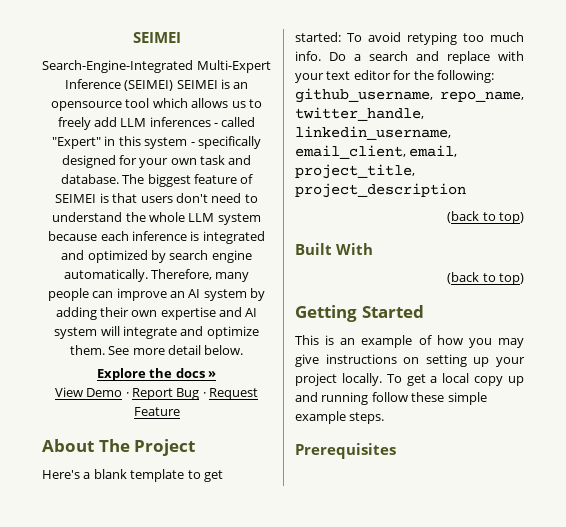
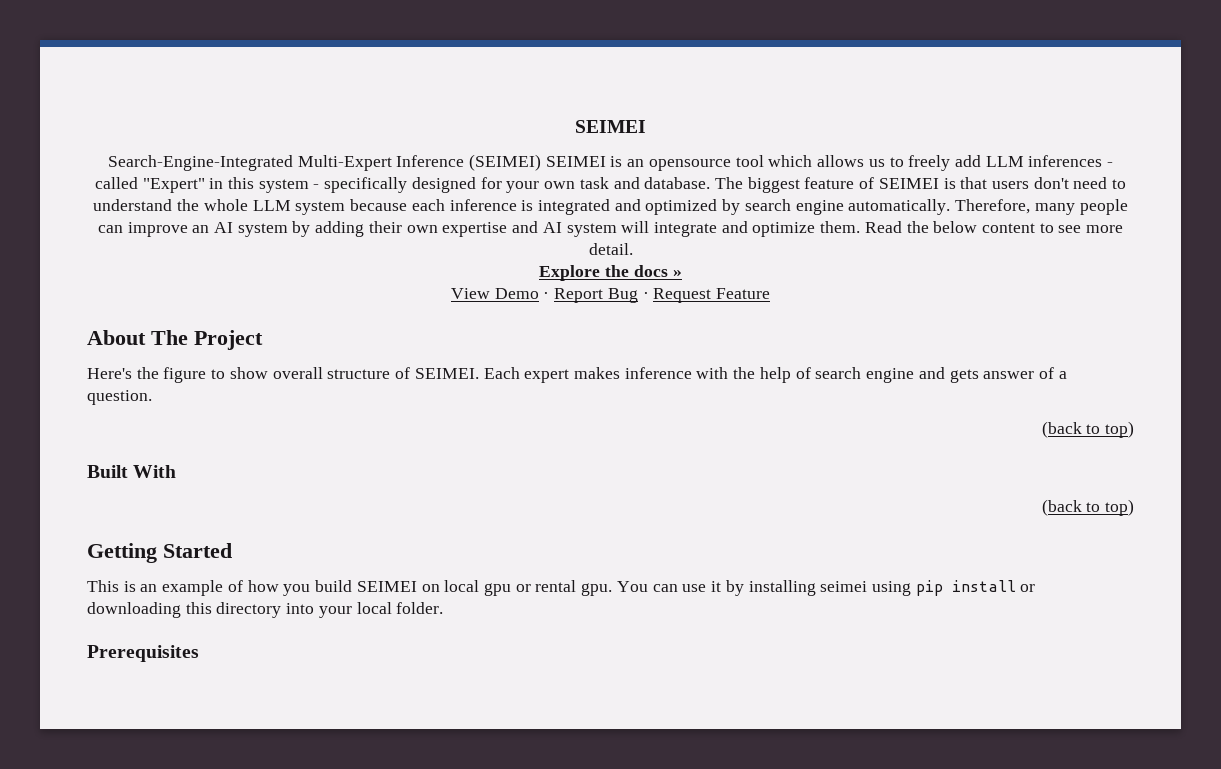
- See more detail below.
+ Read the below content to see more detail.
- Here's a blank template to get started: To avoid retyping too much info. Do a search and replace with your text editor for the following: github_username, repo_name, twitter_handle, linkedin_username, email_client, email, project_title, project_description
+ Here's the figure to show overall structure of SEIMEI. Each expert makes inference with the help of search engine and gets answer of a question.
- This is an example of how you may give instructions on setting up your project locally. To get a local copy up and running follow these simple example steps.
+ This is an example of how you build SEIMEI on local gpu or rental gpu. You can use it by installing seimei using pip install or downloading this directory into your local folder.

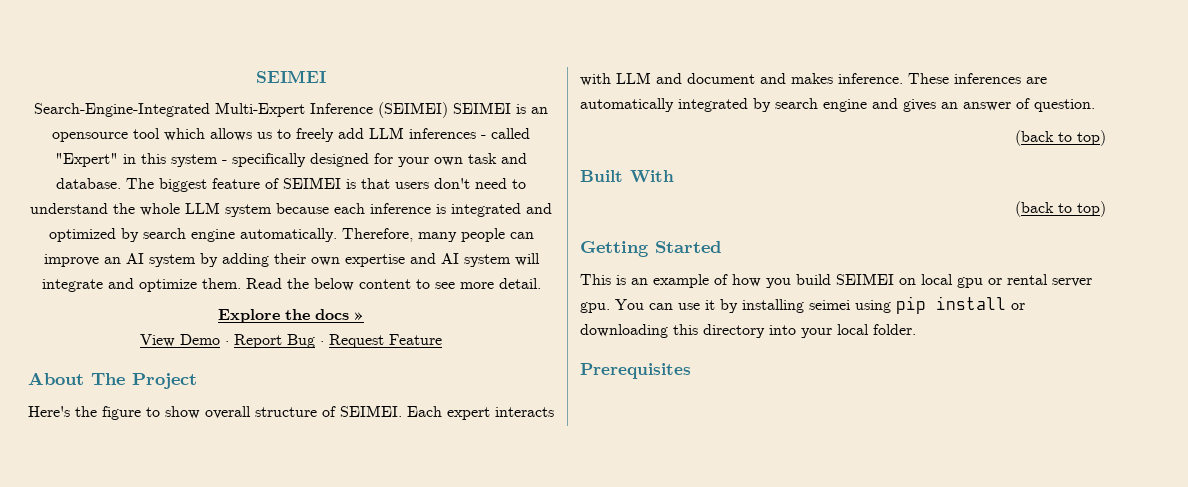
- Each expert makes inference with the help of search engine and gets answer of a question.
+ Each expert interacts with LLM and document and makes inference. These inferences are automatically integrated by search engine and gives an answer of question.
- This is an example of how you build SEIMEI on local gpu or rental gpu.
+ This is an example of how you build SEIMEI on local gpu or rental server gpu.

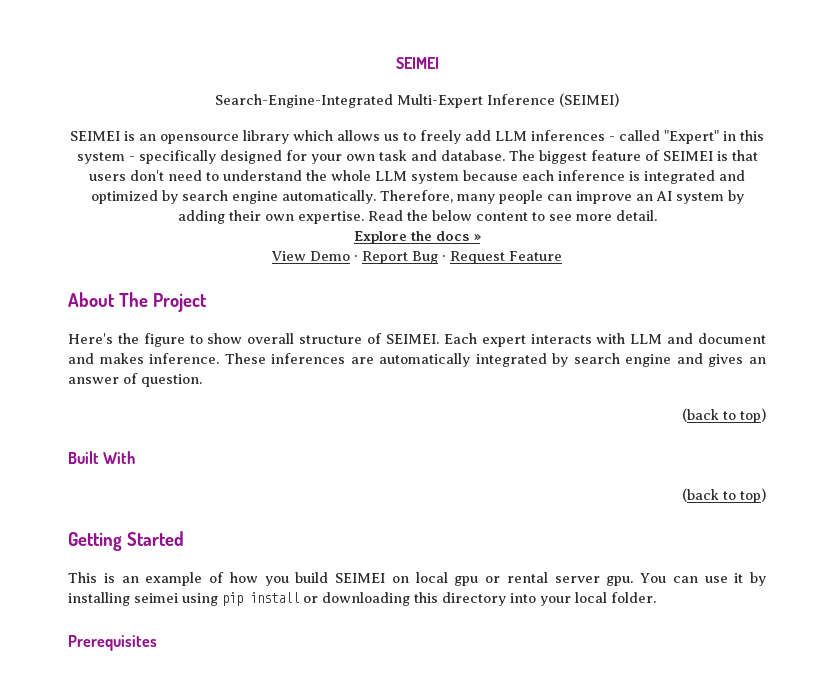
- Search-Engine-Integrated Multi-Expert Inference (SEIMEI) SEIMEI is an opensource tool which allows us to freely add LLM inferences - called "Expert" in this system - specifically designed for your own task and database.
+ Search-Engine-Integrated Multi-Expert Inference (SEIMEI)
+ SEIMEI is an opensource library which allows us to freely add LLM inferences - called "Expert" in this system - specifically designed for your own task and database.
- Therefore, many people can improve an AI system by adding their own expertise and AI system will integrate and optimize them.
+ Therefore, many people can improve an AI system by adding their own expertise.

